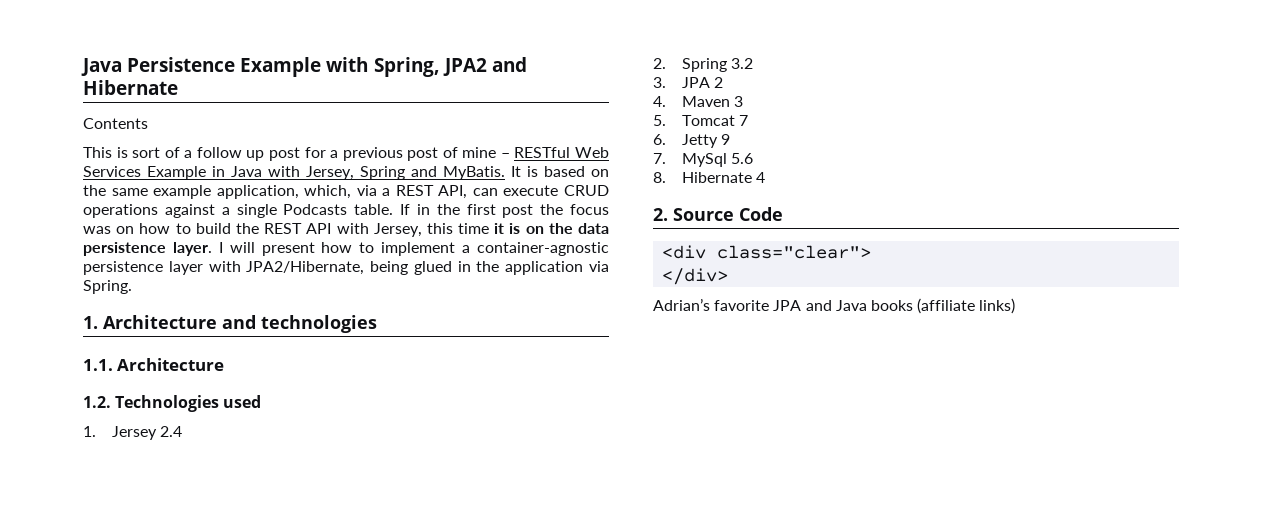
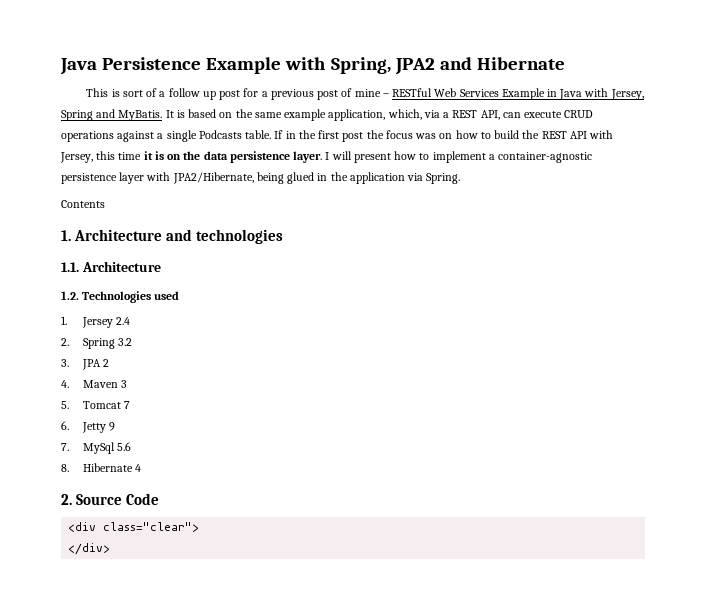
- Contents
+ Contents
- Adrian’s favorite JPA and Java books (affiliate links)

